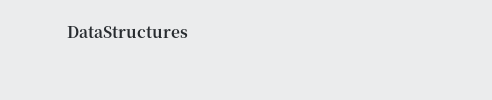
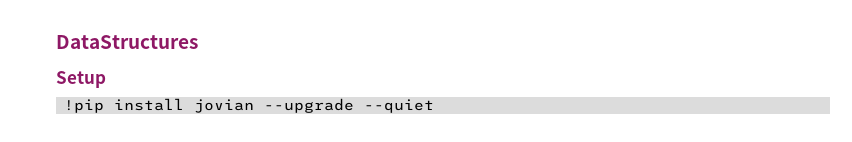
+ Setup
+ !pip install jovian --upgrade --quiet

